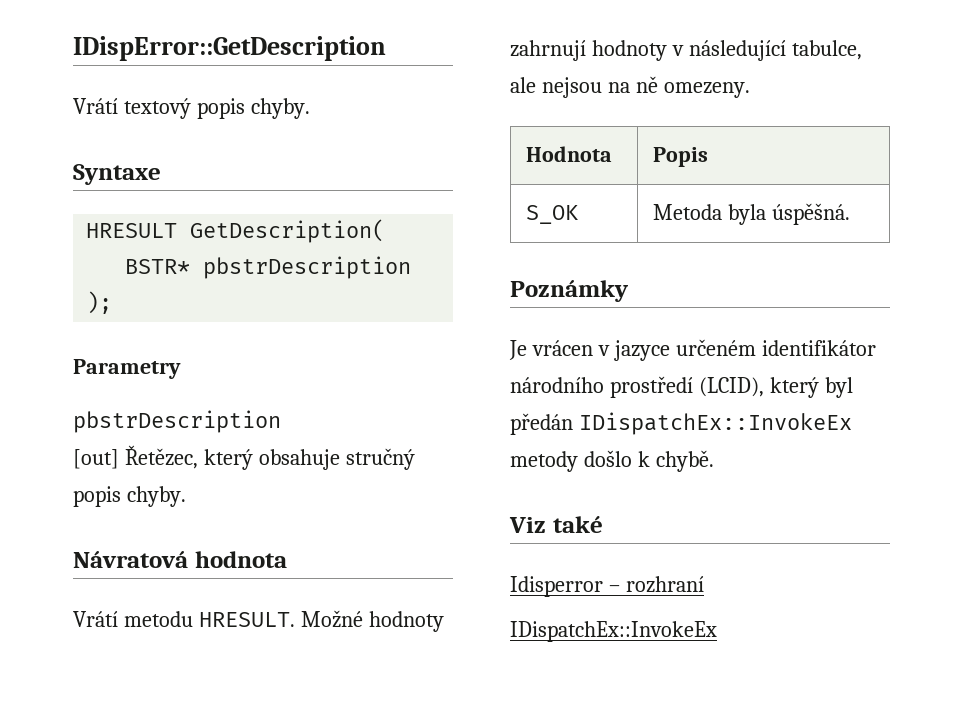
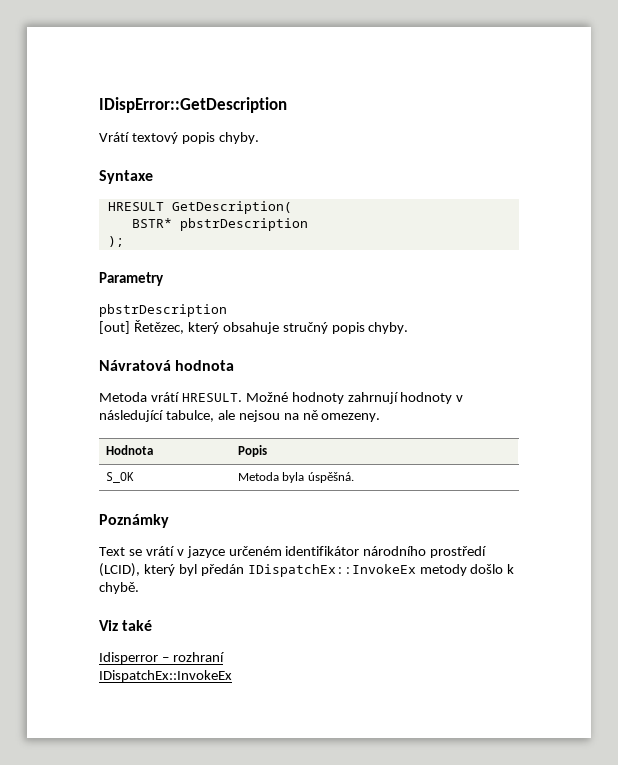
- Vrátí metodu HRESULT.
+ Metoda vrátí HRESULT.
- Je vrácen v jazyce určeném identifikátor národního prostředí (LCID), který byl předán IDispatchEx::InvokeEx metody došlo k chybě.
+ Text se vrátí v jazyce určeném identifikátor národního prostředí (LCID), který byl předán IDispatchEx::InvokeEx metody došlo k chybě.

